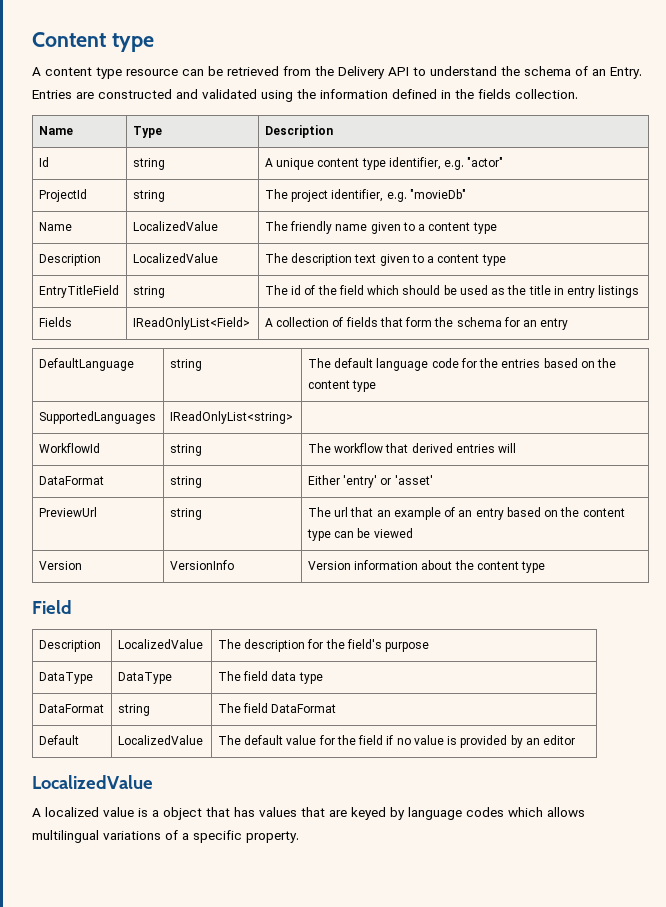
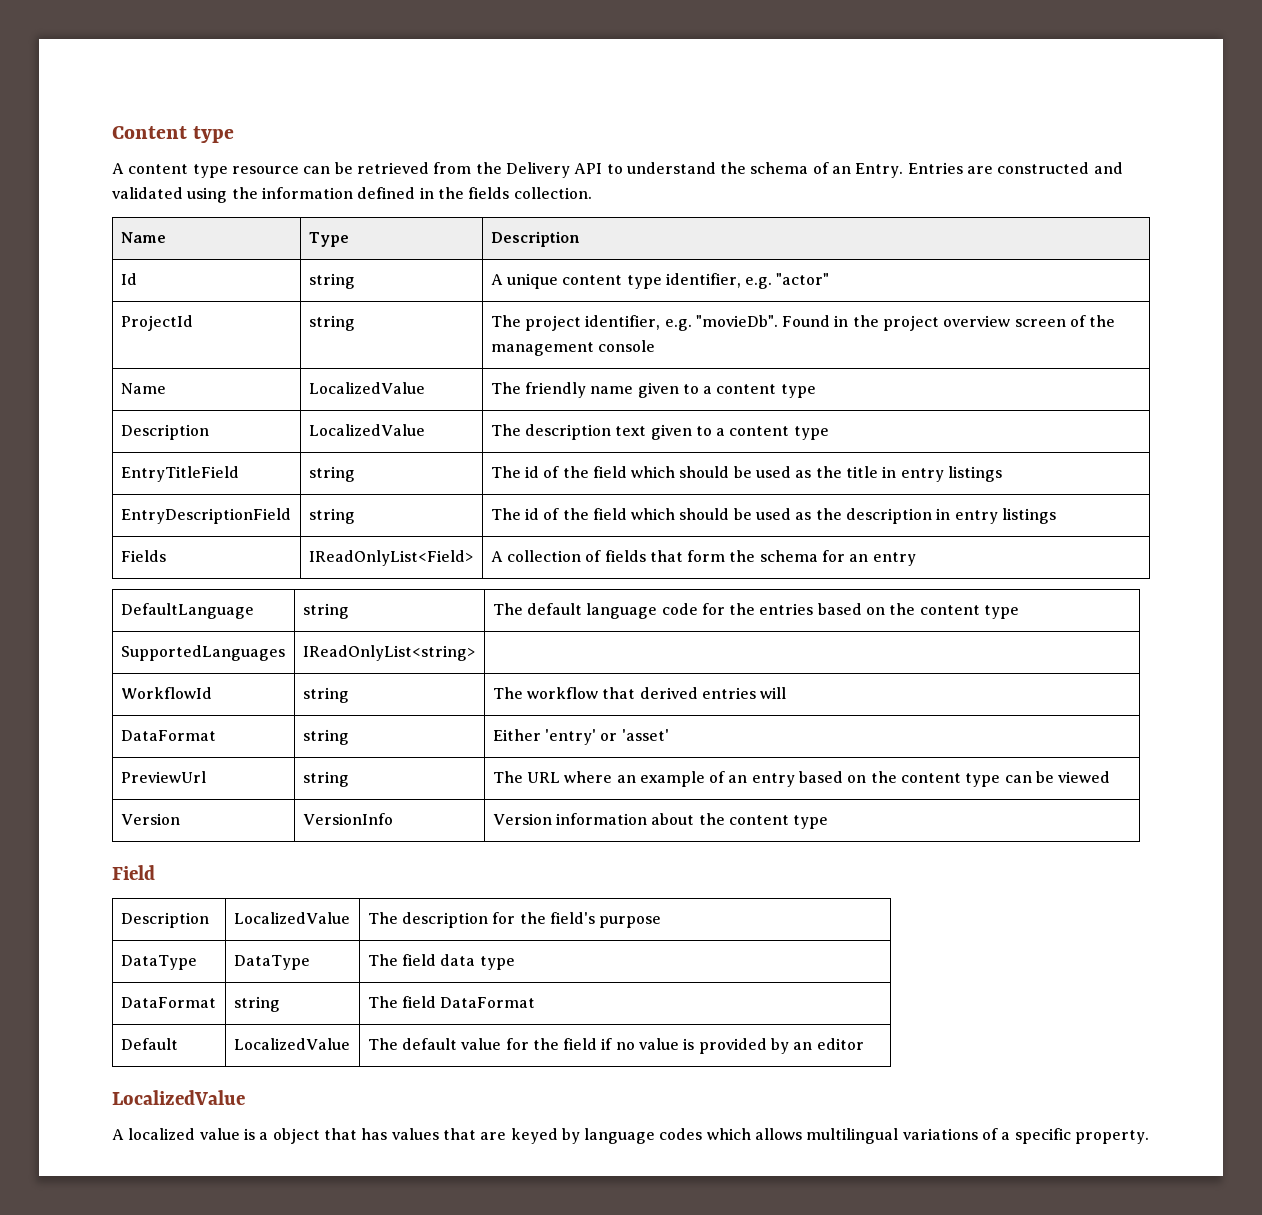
- ProjectId | string | The project identifier, e.g. "movieDb"
+ ProjectId | string | The project identifier, e.g. "movieDb". Found in the project overview screen of the management console
+ EntryDescriptionField | string | The id of the field which should be used as the description in entry listings
- PreviewUrl | string | The url that an example of an entry based on the content type can be viewed
+ PreviewUrl | string | The URL where an example of an entry based on the content type can be viewed

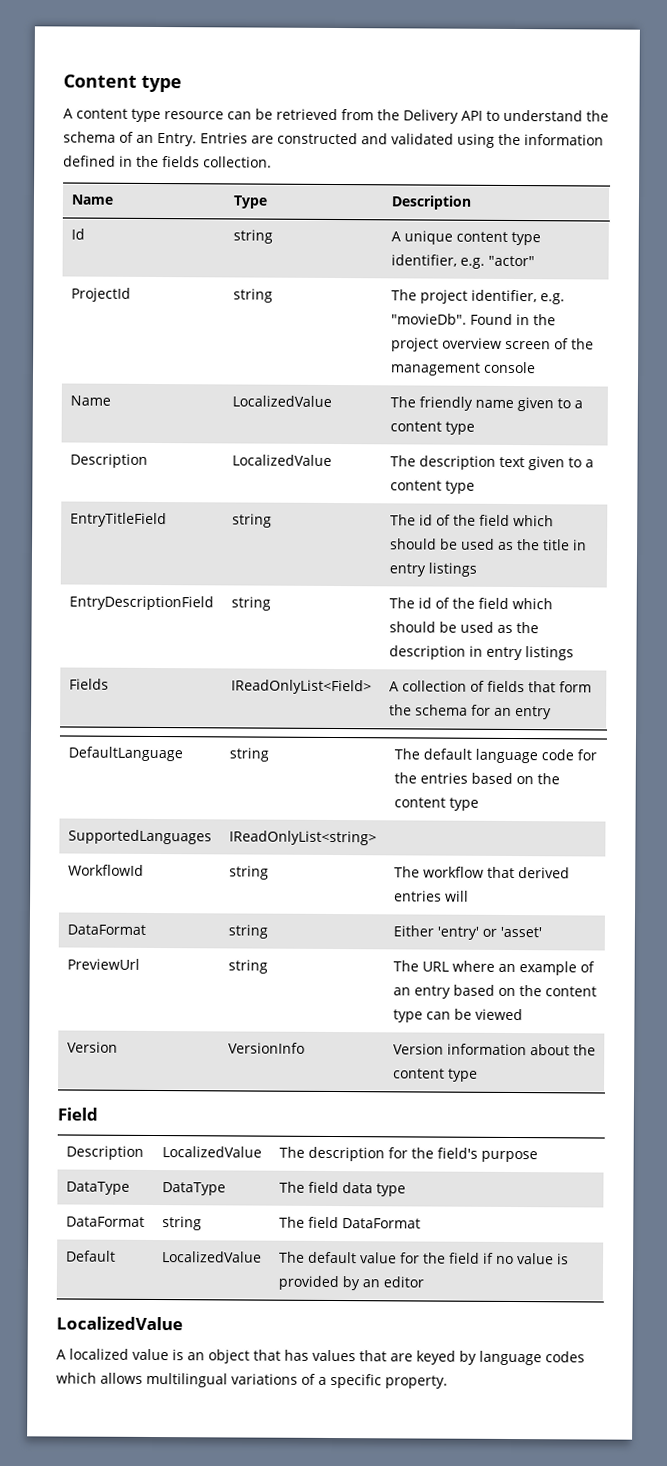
- A localized value is a object that has values that are keyed by language codes which allows multilingual variations of a specific property.
+ A localized value is an object that has values that are keyed by language codes which allows multilingual variations of a specific property.

